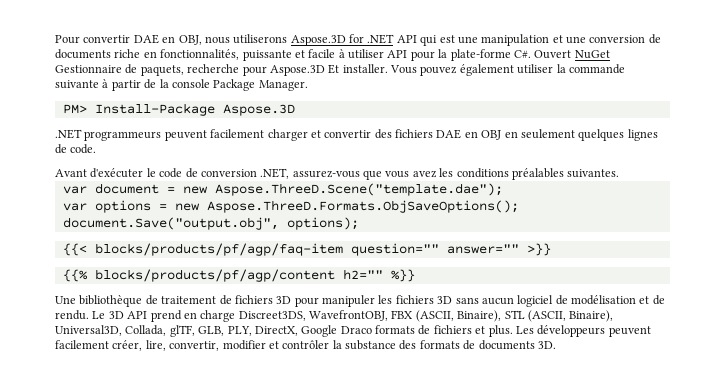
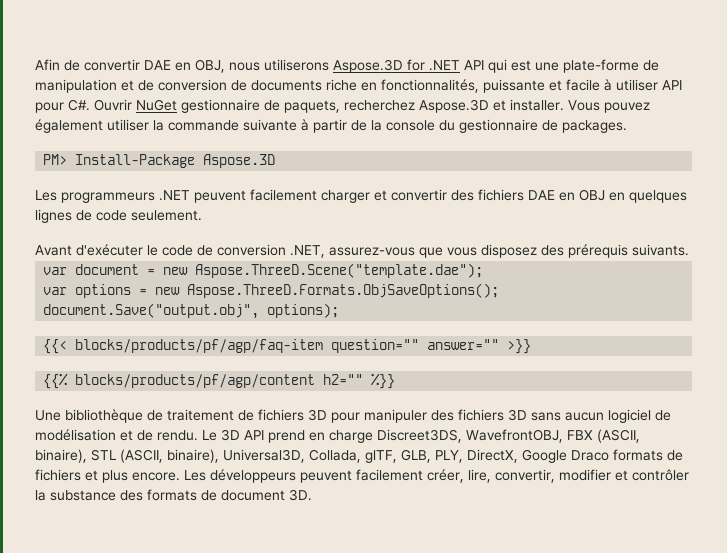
- Pour convertir DAE en OBJ, nous utiliserons Aspose.3D for .NET API qui est une manipulation et une conversion de documents riche en fonctionnalités, puissante et facile à utiliser API pour la plate-forme C#. Ouvert NuGet Gestionnaire de paquets, recherche pour Aspose.3D Et installer.
+ Afin de convertir DAE en OBJ, nous utiliserons Aspose.3D for .NET API qui est une plate-forme de manipulation et de conversion de documents riche en fonctionnalités, puissante et facile à utiliser API pour C#. Ouvrir NuGet gestionnaire de paquets, recherchez Aspose.3D et installer.
- Vous pouvez également utiliser la commande suivante à partir de la console Package Manager.
+ Vous pouvez également utiliser la commande suivante à partir de la console du gestionnaire de packages.
- .NET programmeurs peuvent facilement charger et convertir des fichiers DAE en OBJ en seulement quelques lignes de code.
+ Les programmeurs .NET peuvent facilement charger et convertir des fichiers DAE en OBJ en quelques lignes de code seulement.
- Avant d'exécuter le code de conversion .NET, assurez-vous que vous avez les conditions préalables suivantes.
+ Avant d'exécuter le code de conversion .NET, assurez-vous que vous disposez des prérequis suivants.
- Une bibliothèque de traitement de fichiers 3D pour manipuler les fichiers 3D sans aucun logiciel de modélisation et de rendu.
+ Une bibliothèque de traitement de fichiers 3D pour manipuler des fichiers 3D sans aucun logiciel de modélisation et de rendu.
- Le 3D API prend en charge Discreet3DS, WavefrontOBJ, FBX (ASCII, Binaire), STL (ASCII, Binaire), Universal3D, Collada, glTF, GLB, PLY, DirectX, Google Draco formats de fichiers et plus.
+ Le 3D API prend en charge Discreet3DS, WavefrontOBJ, FBX (ASCII, binaire), STL (ASCII, binaire), Universal3D, Collada, glTF, GLB, PLY, DirectX, Google Draco formats de fichiers et plus encore.
- Les développeurs peuvent facilement créer, lire, convertir, modifier et contrôler la substance des formats de documents 3D.
+ Les développeurs peuvent facilement créer, lire, convertir, modifier et contrôler la substance des formats de document 3D.

